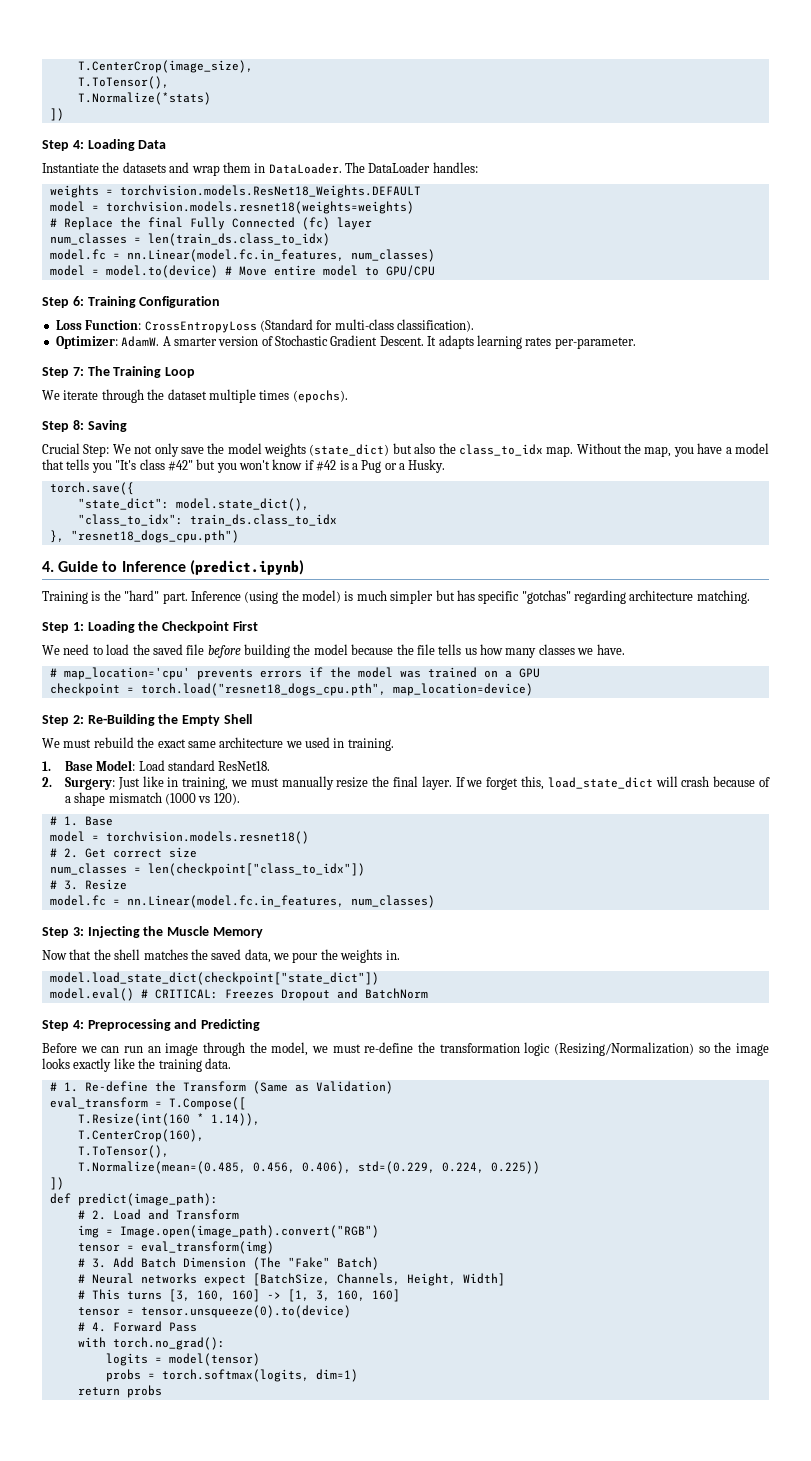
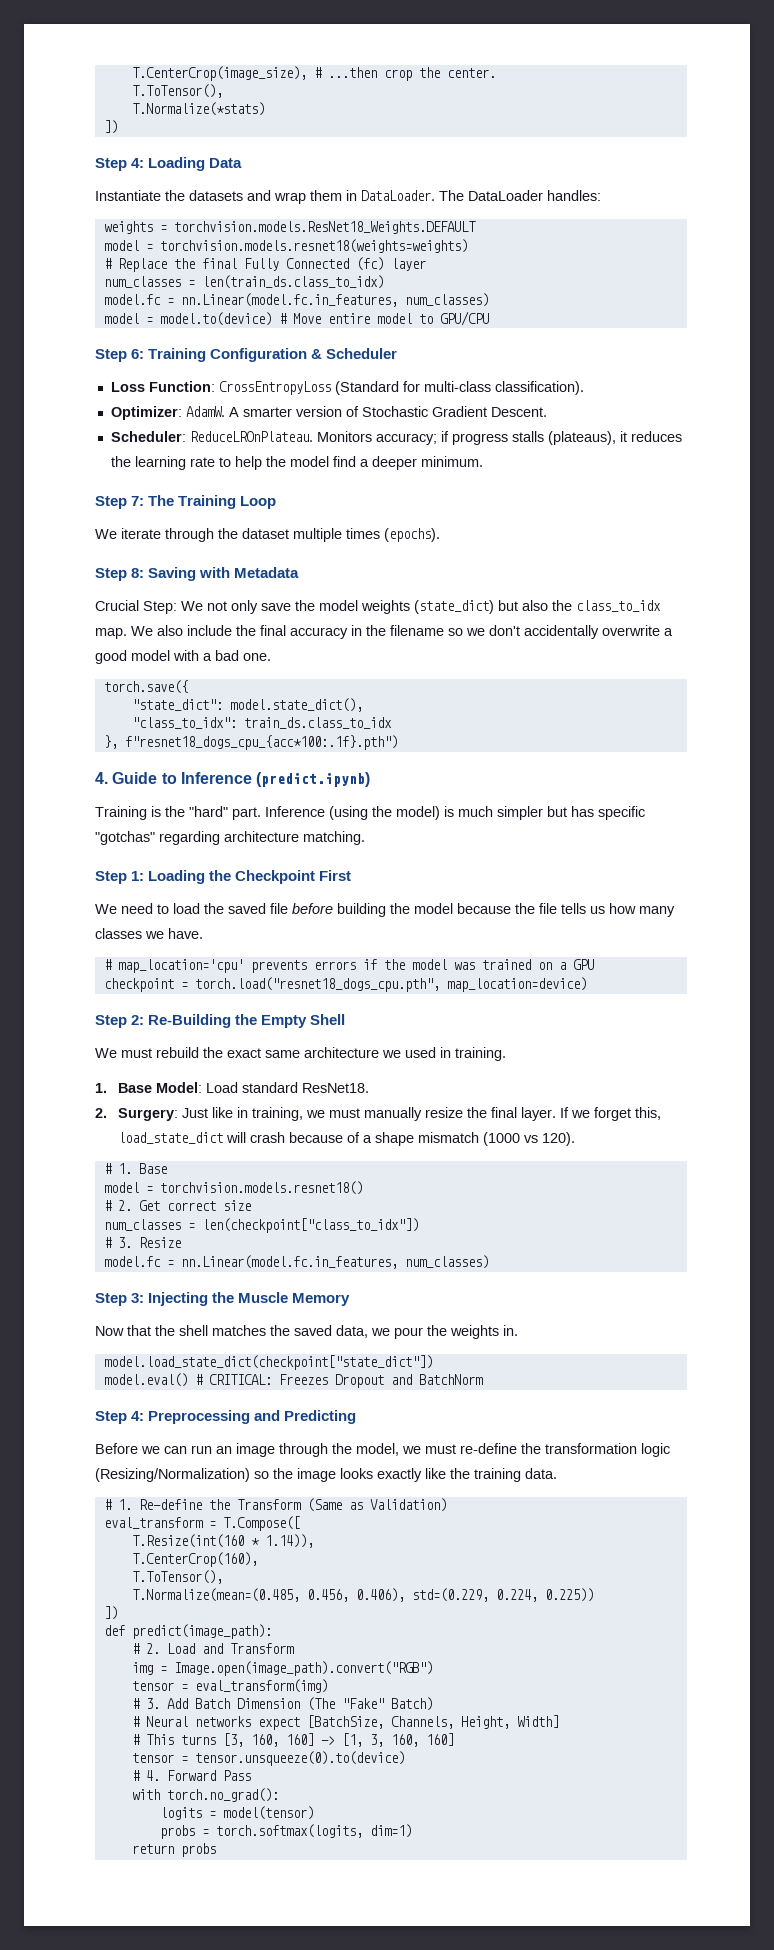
- T.CenterCrop(image_size),
+ T.CenterCrop(image_size), # ...then crop the center.
- Step 6: Training Configuration
+ Step 6: Training Configuration & Scheduler
- A smarter version of Stochastic Gradient Descent. It adapts learning rates per-parameter.
+ A smarter version of Stochastic Gradient Descent.
+ Scheduler: ReduceLROnPlateau. Monitors accuracy; if progress stalls (plateaus), it reduces the learning rate to help the model find a deeper minimum.
- Step 8: Saving
+ Step 8: Saving with Metadata
- Without the map, you have a model that tells you "It's class #42" but you won't know if #42 is a Pug or a Husky.
+ We also include the final accuracy in the filename so we don't accidentally overwrite a good model with a bad one.
- }, "resnet18_dogs_cpu.pth")
+ }, f"resnet18_dogs_cpu_{acc*100:.1f}.pth")

